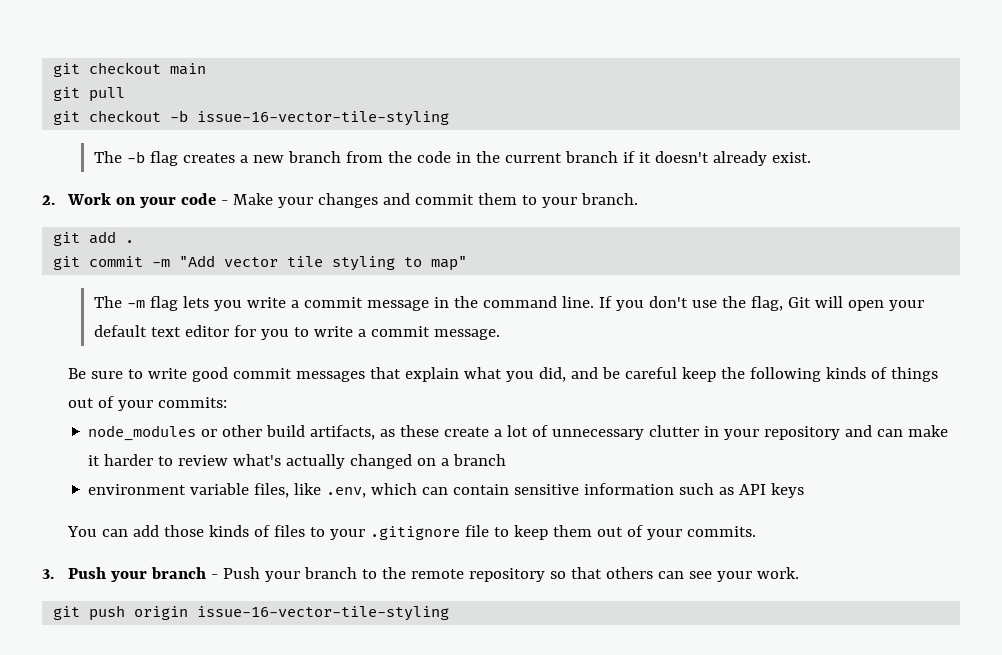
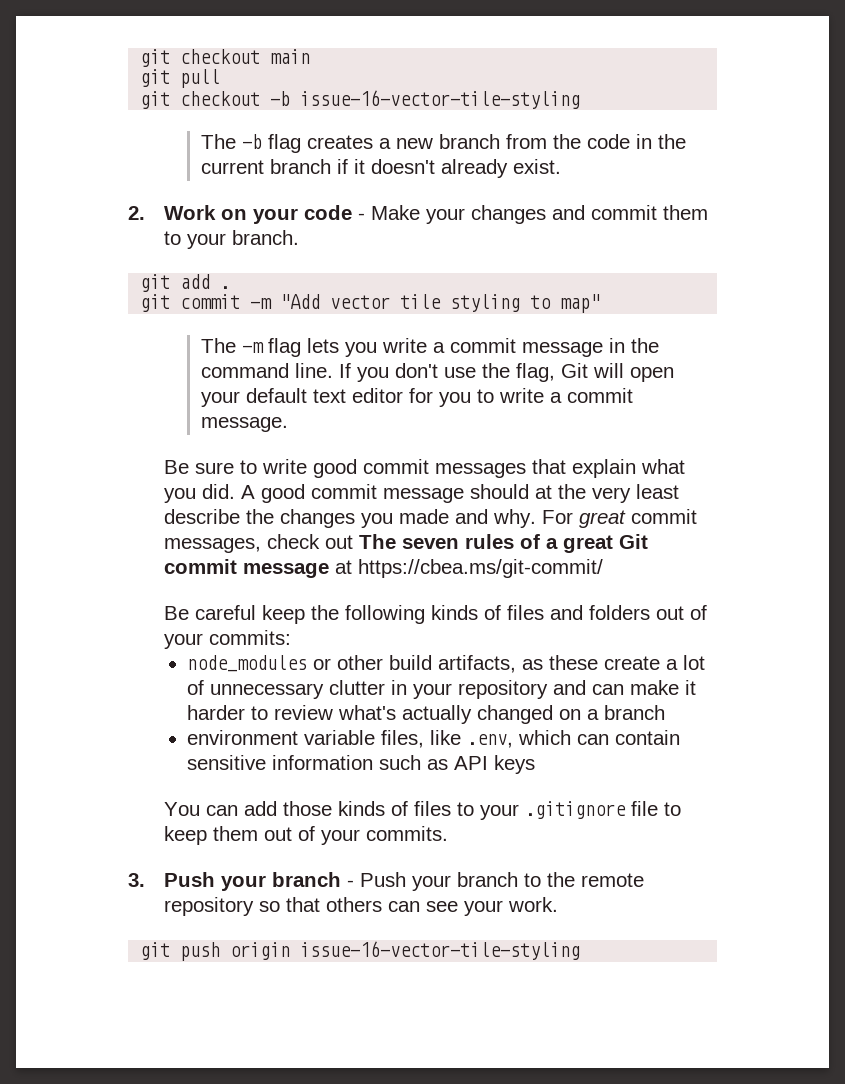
- Be sure to write good commit messages that explain what you did, and be careful keep the following kinds of things out of your commits:
+ Be sure to write good commit messages that explain what you did. A good commit message should at the very least describe the changes you made and why. For great commit messages, check out The seven rules of a great Git commit message at https://cbea.ms/git-commit/
+ Be careful keep the following kinds of files and folders out of your commits:

